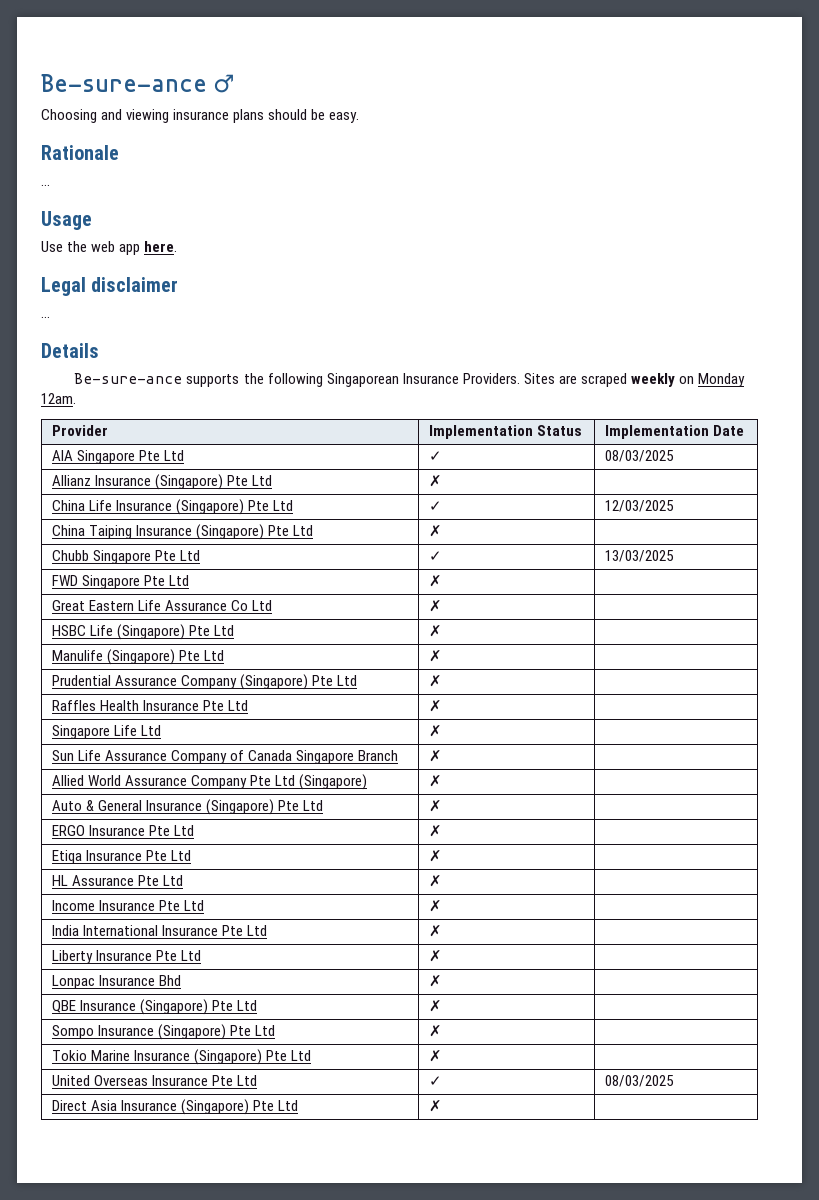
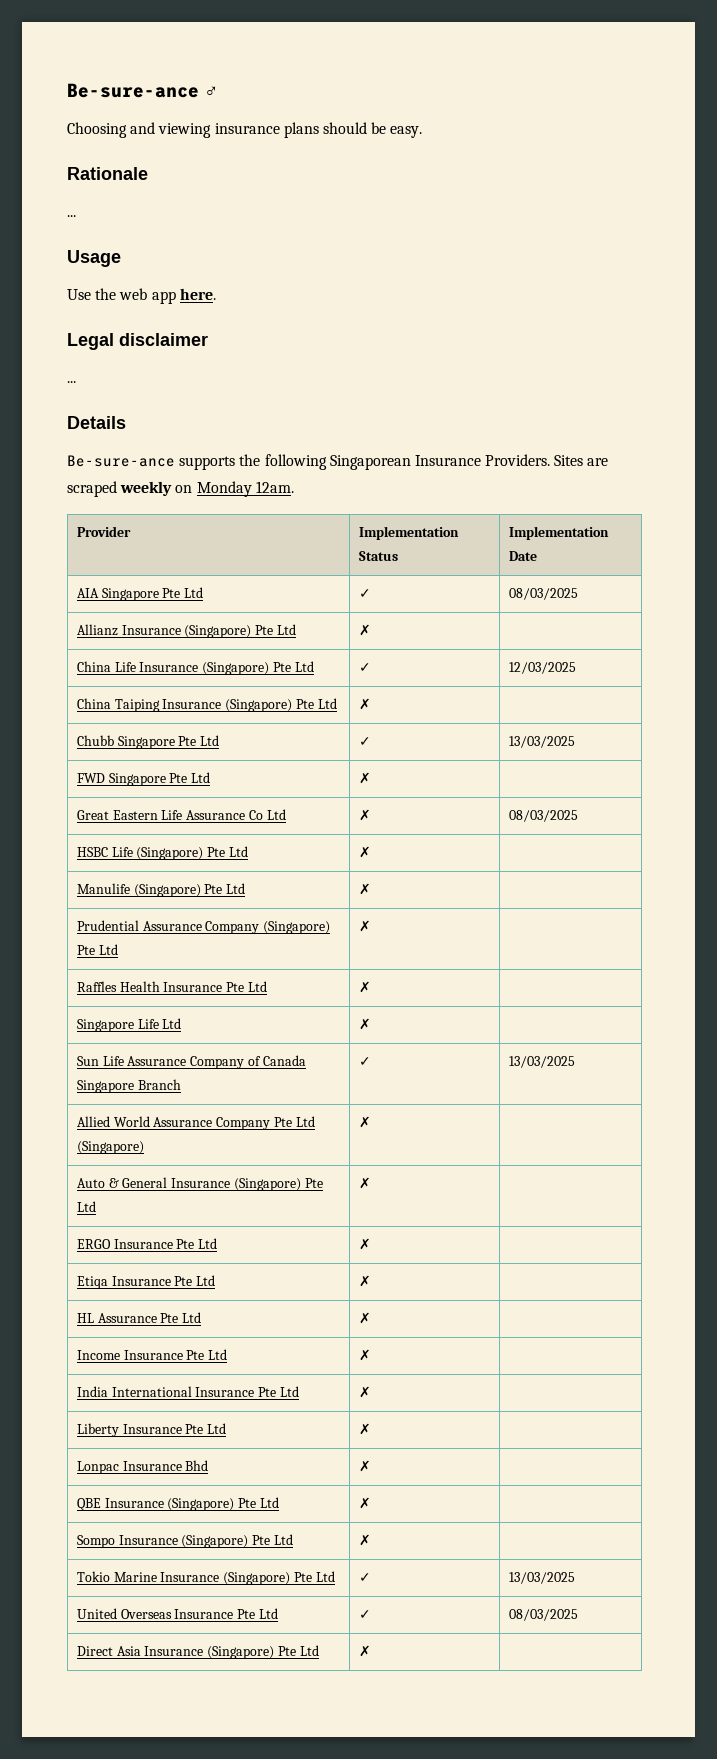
- Great Eastern Life Assurance Co Ltd | ✗ |
+ Great Eastern Life Assurance Co Ltd | ✗ | 08/03/2025
- Sun Life Assurance Company of Canada Singapore Branch | ✗ |
+ Sun Life Assurance Company of Canada Singapore Branch | ✓ | 13/03/2025
- Tokio Marine Insurance (Singapore) Pte Ltd | ✗ |
+ Tokio Marine Insurance (Singapore) Pte Ltd | ✓ | 13/03/2025

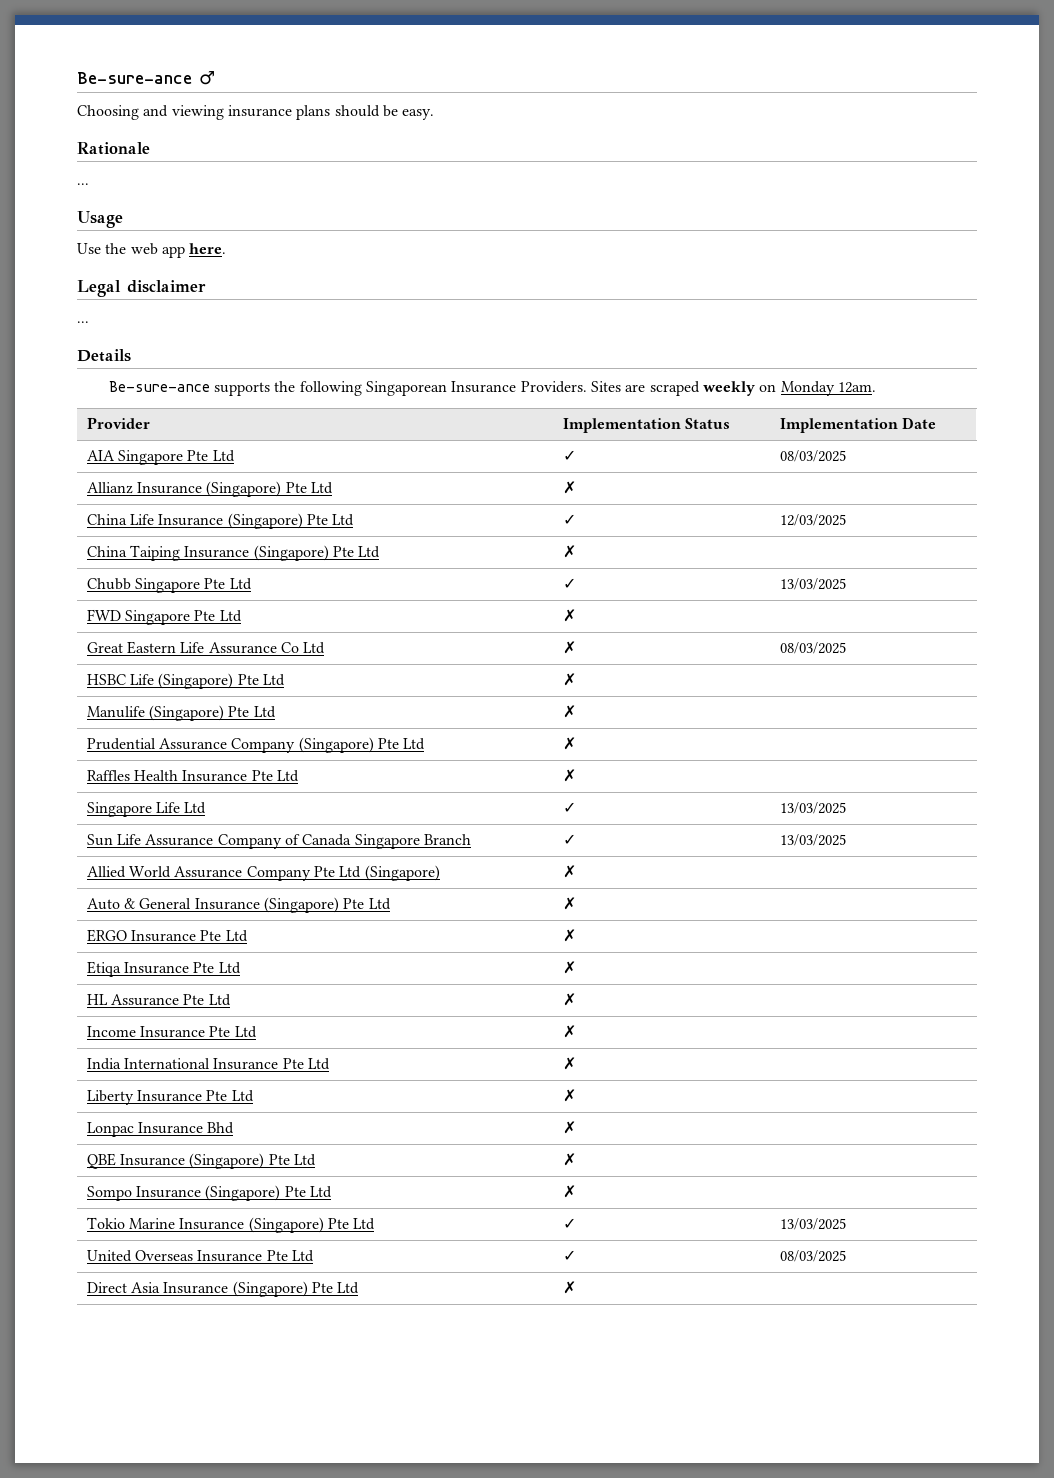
- Singapore Life Ltd | ✗ |
+ Singapore Life Ltd | ✓ | 13/03/2025

